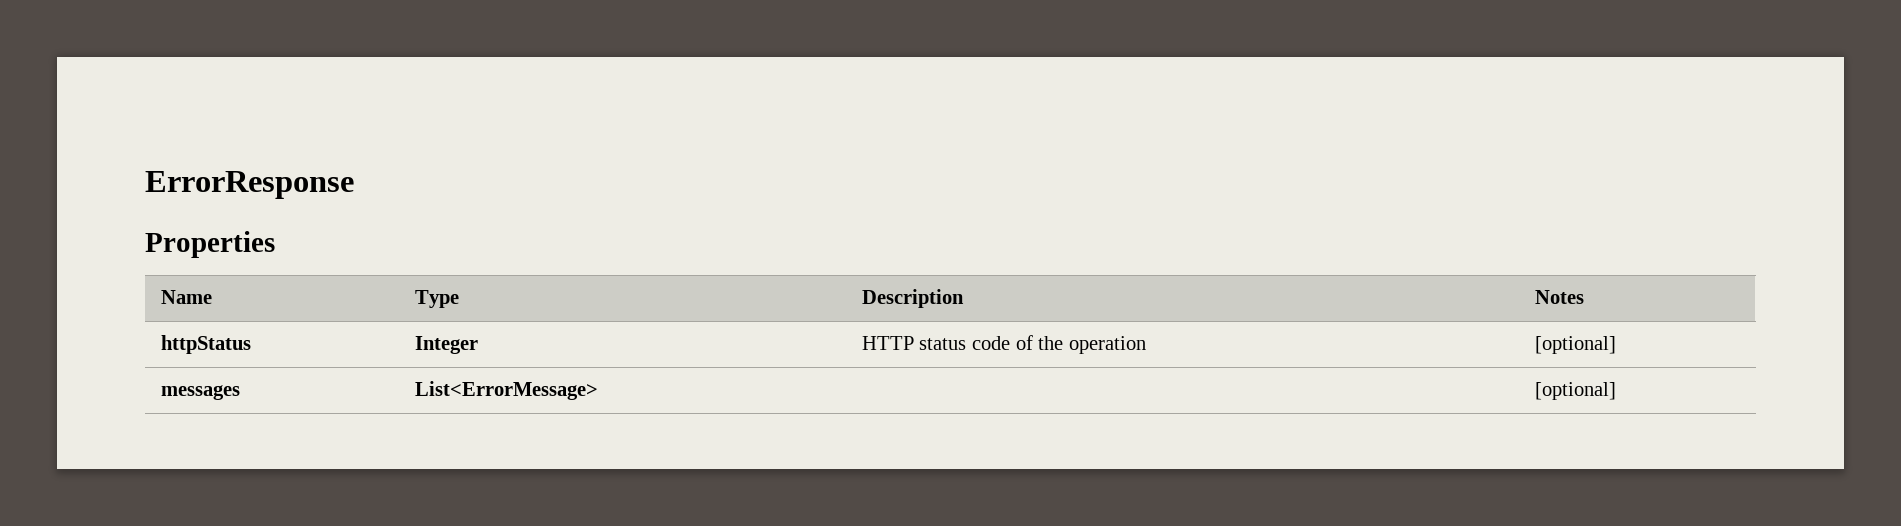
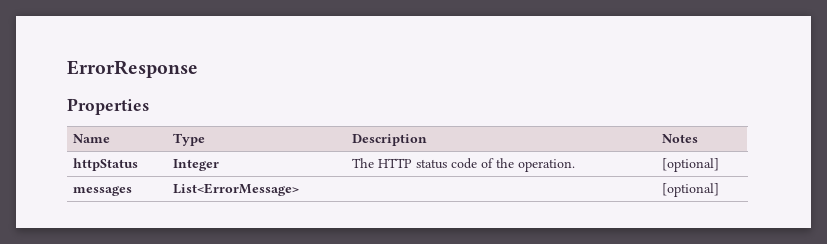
- httpStatus | Integer | HTTP status code of the operation | [optional]
+ httpStatus | Integer | The HTTP status code of the operation. | [optional]

